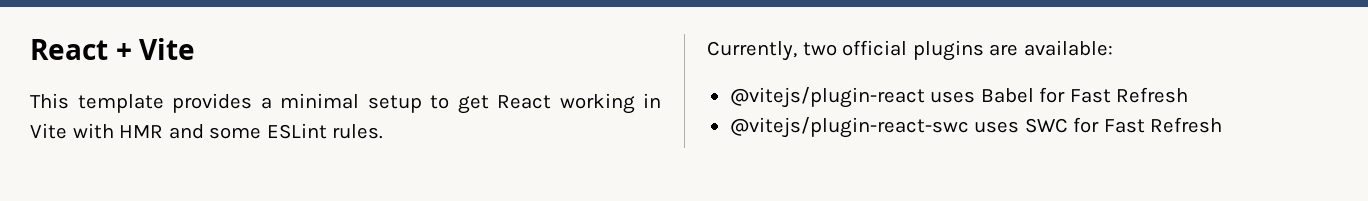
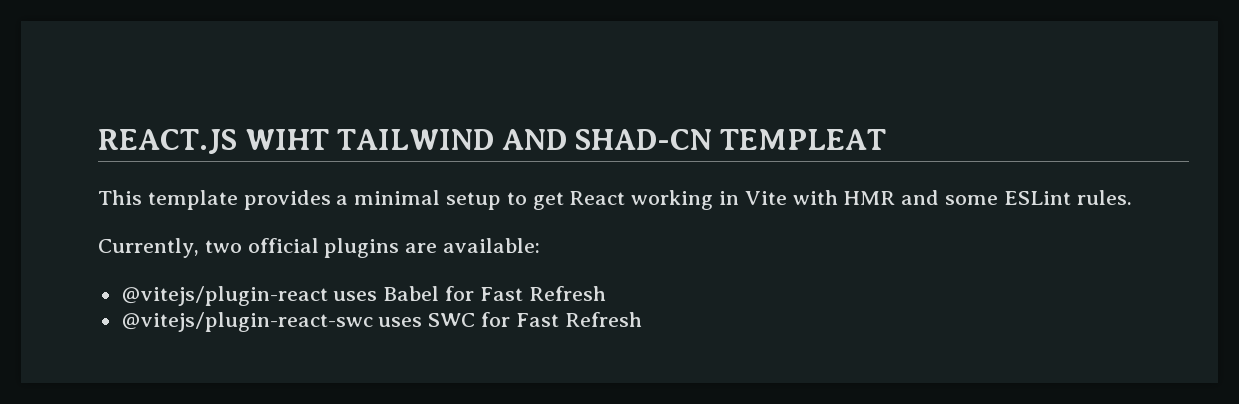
- React + Vite
+ REACT.JS WIHT TAILWIND AND SHAD-CN TEMPLEAT

